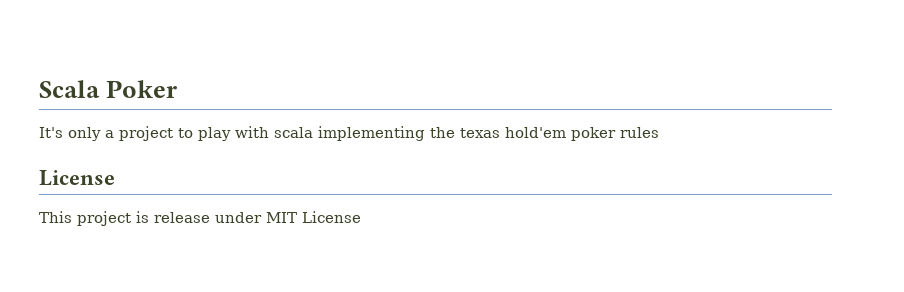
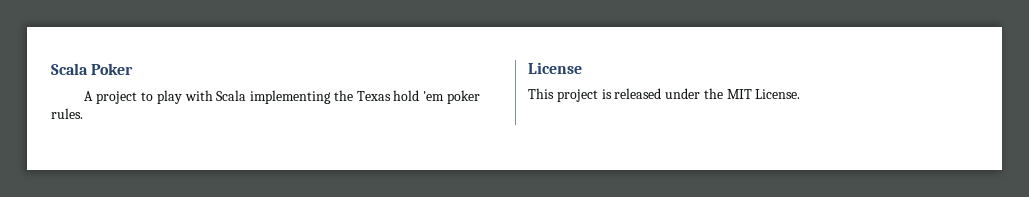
- It's only a project to play with scala implementing the texas hold'em poker rules
+ A project to play with Scala implementing the Texas hold 'em poker rules.
- This project is release under MIT License
+ This project is released under the MIT License.

